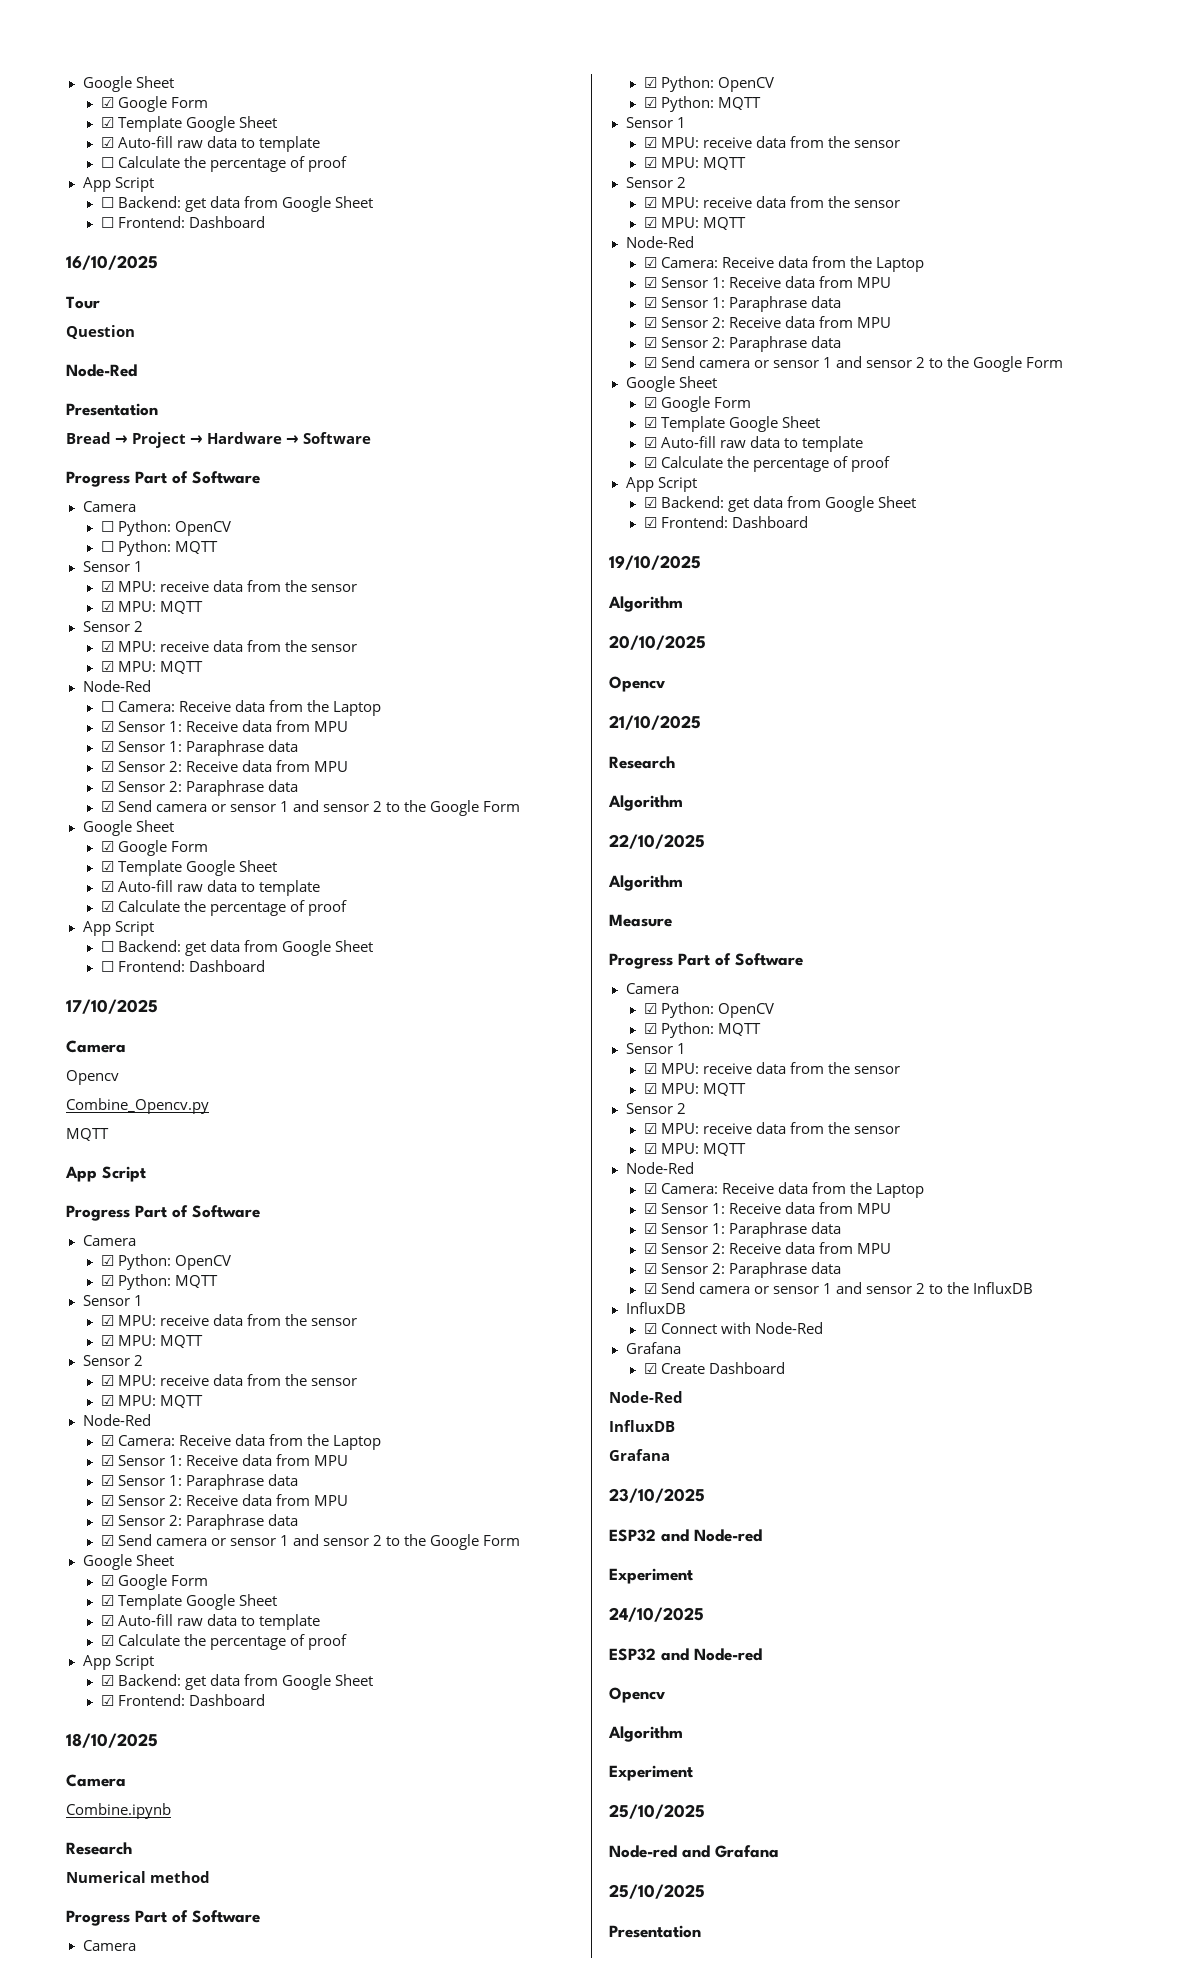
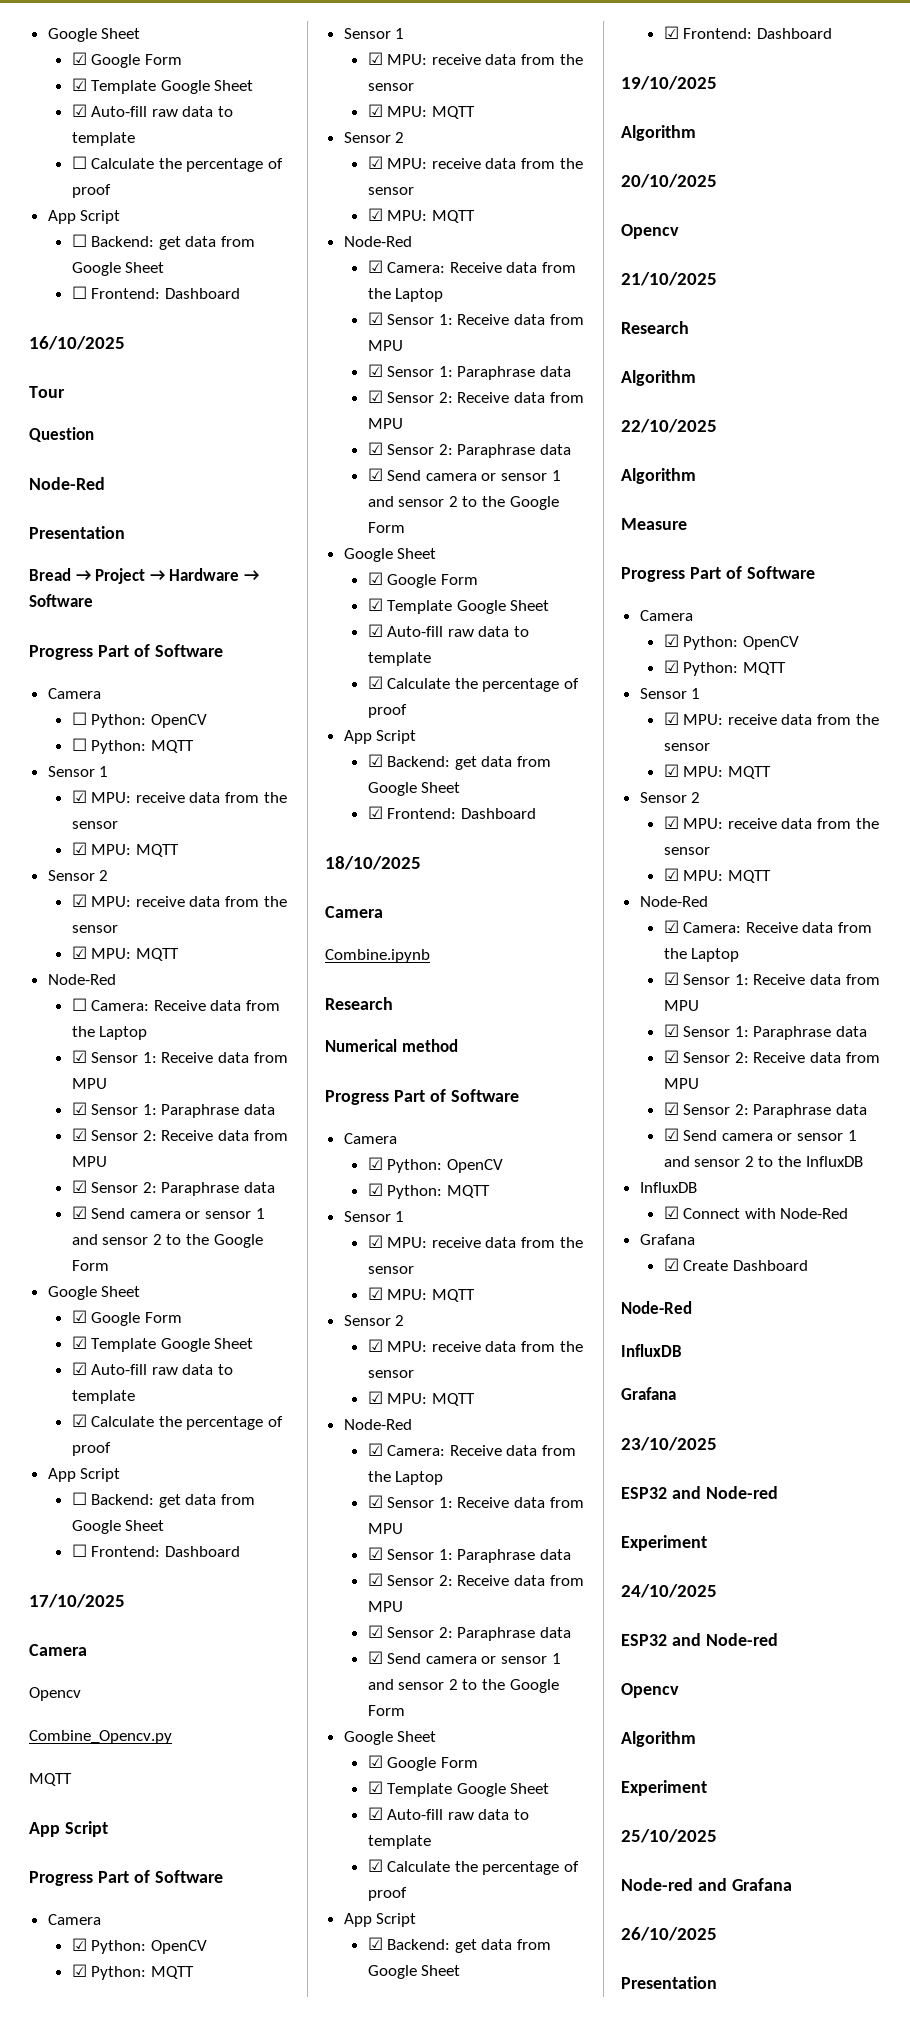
  Node-red and Grafana
- 25/10/2025
+ 26/10/2025

